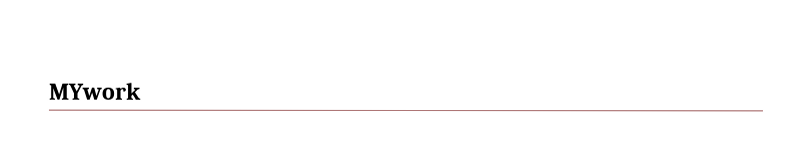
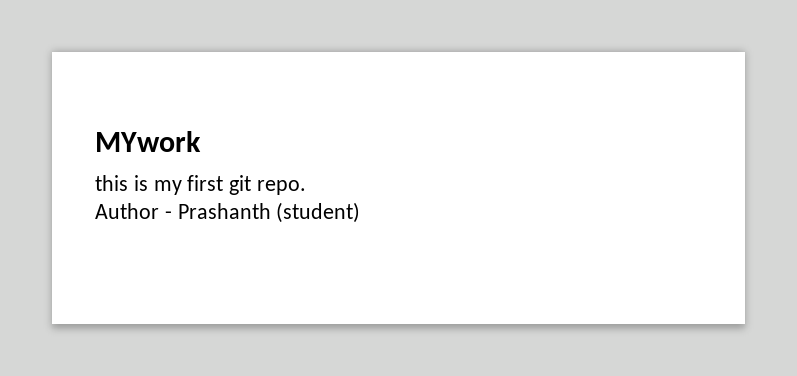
+ this is my first git repo.
+ Author - Prashanth (student)

